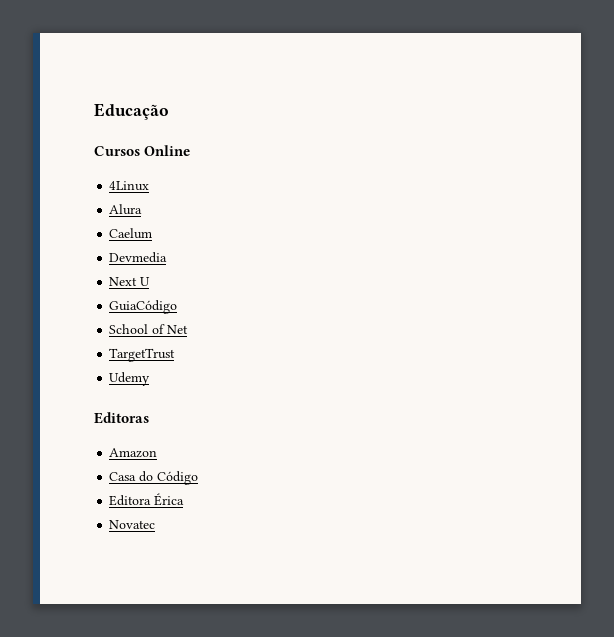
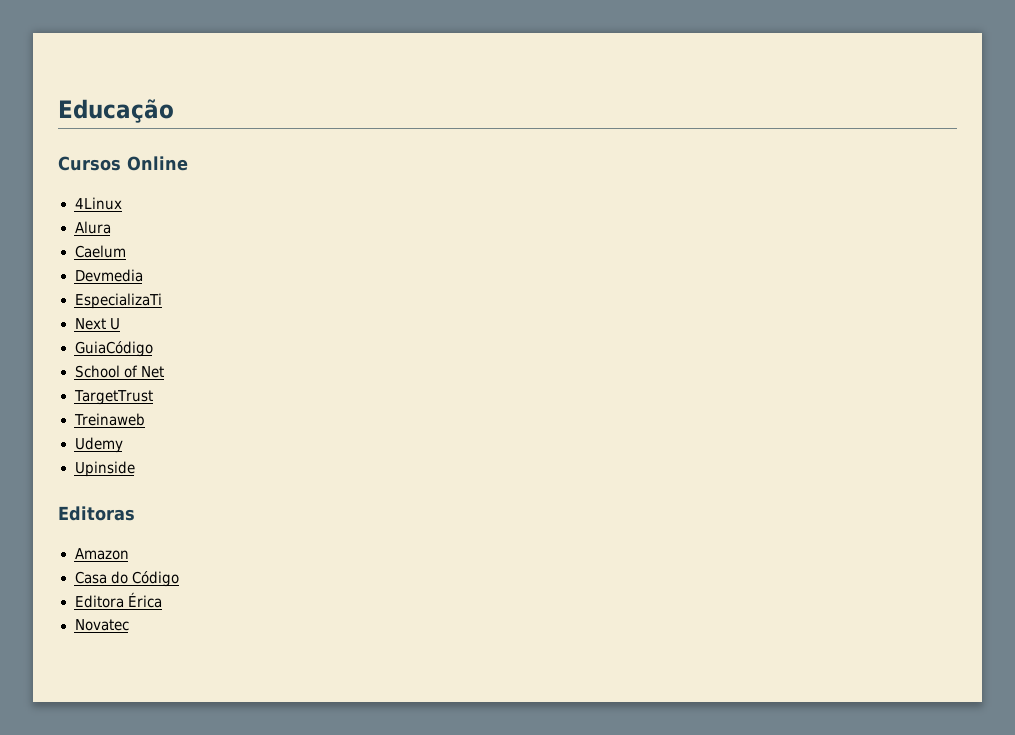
+ EspecializaTi
+ Treinaweb
+ Upinside

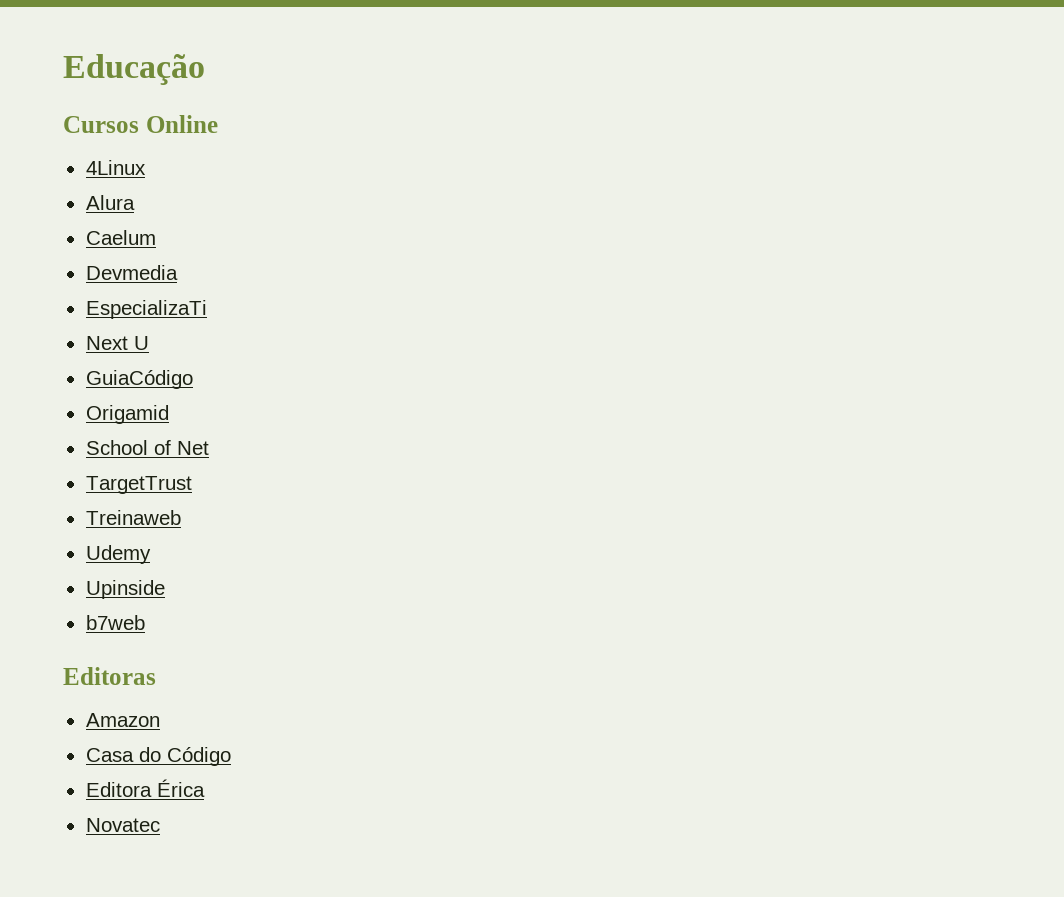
+ Origamid
+ b7web

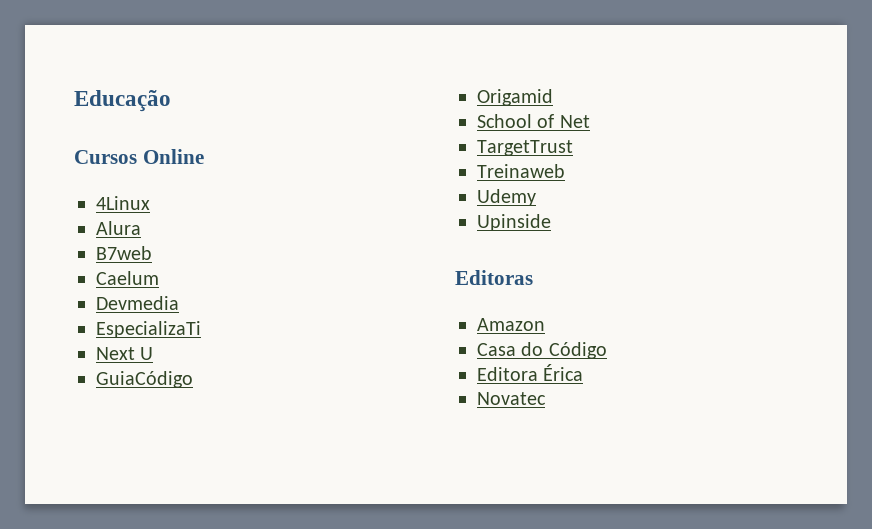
+ B7web
- b7web

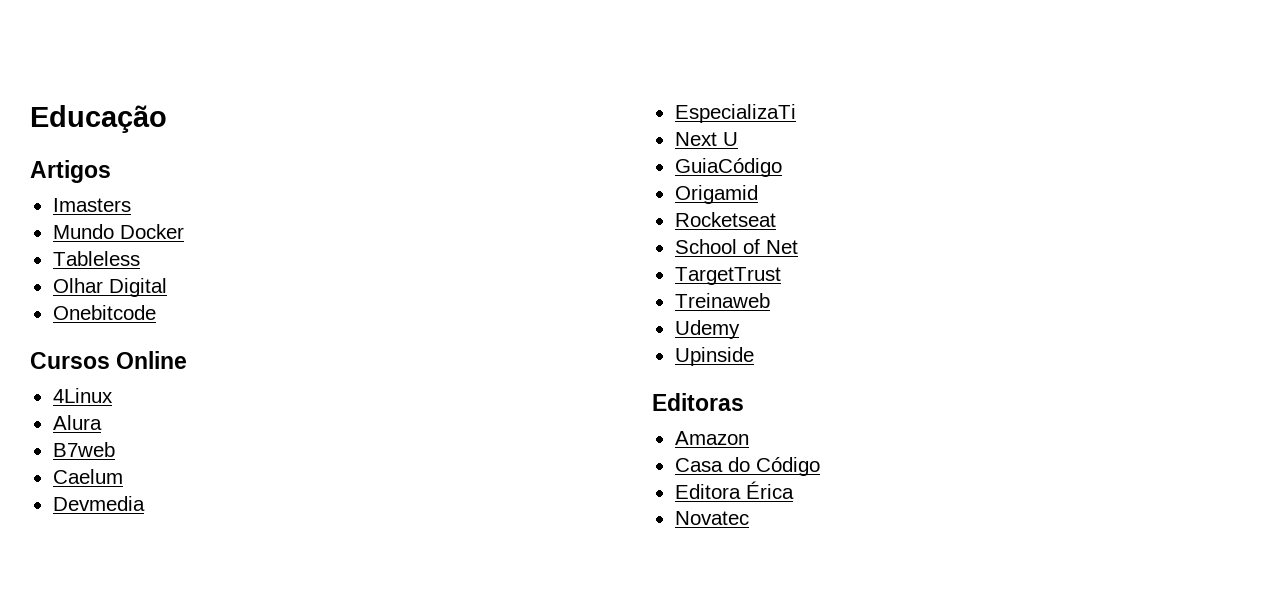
+ Artigos
+ Imasters
+ Mundo Docker
+ Tableless
+ Olhar Digital
+ Onebitcode
+ Rocketseat

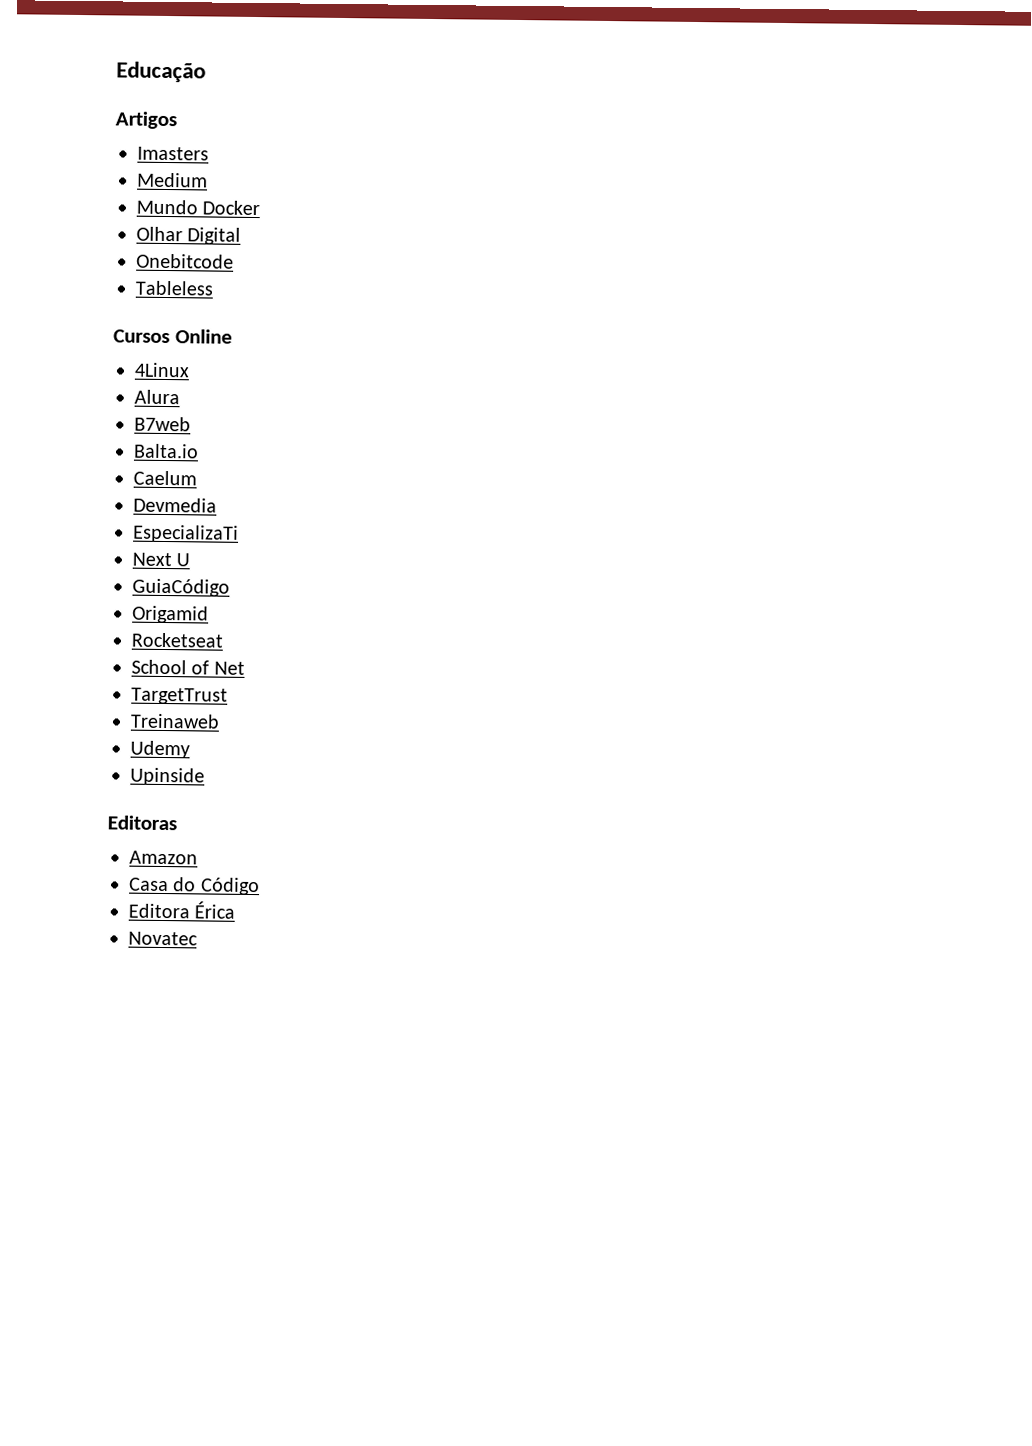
+ Medium
- Tableless
+ Tableless
+ Balta.io

